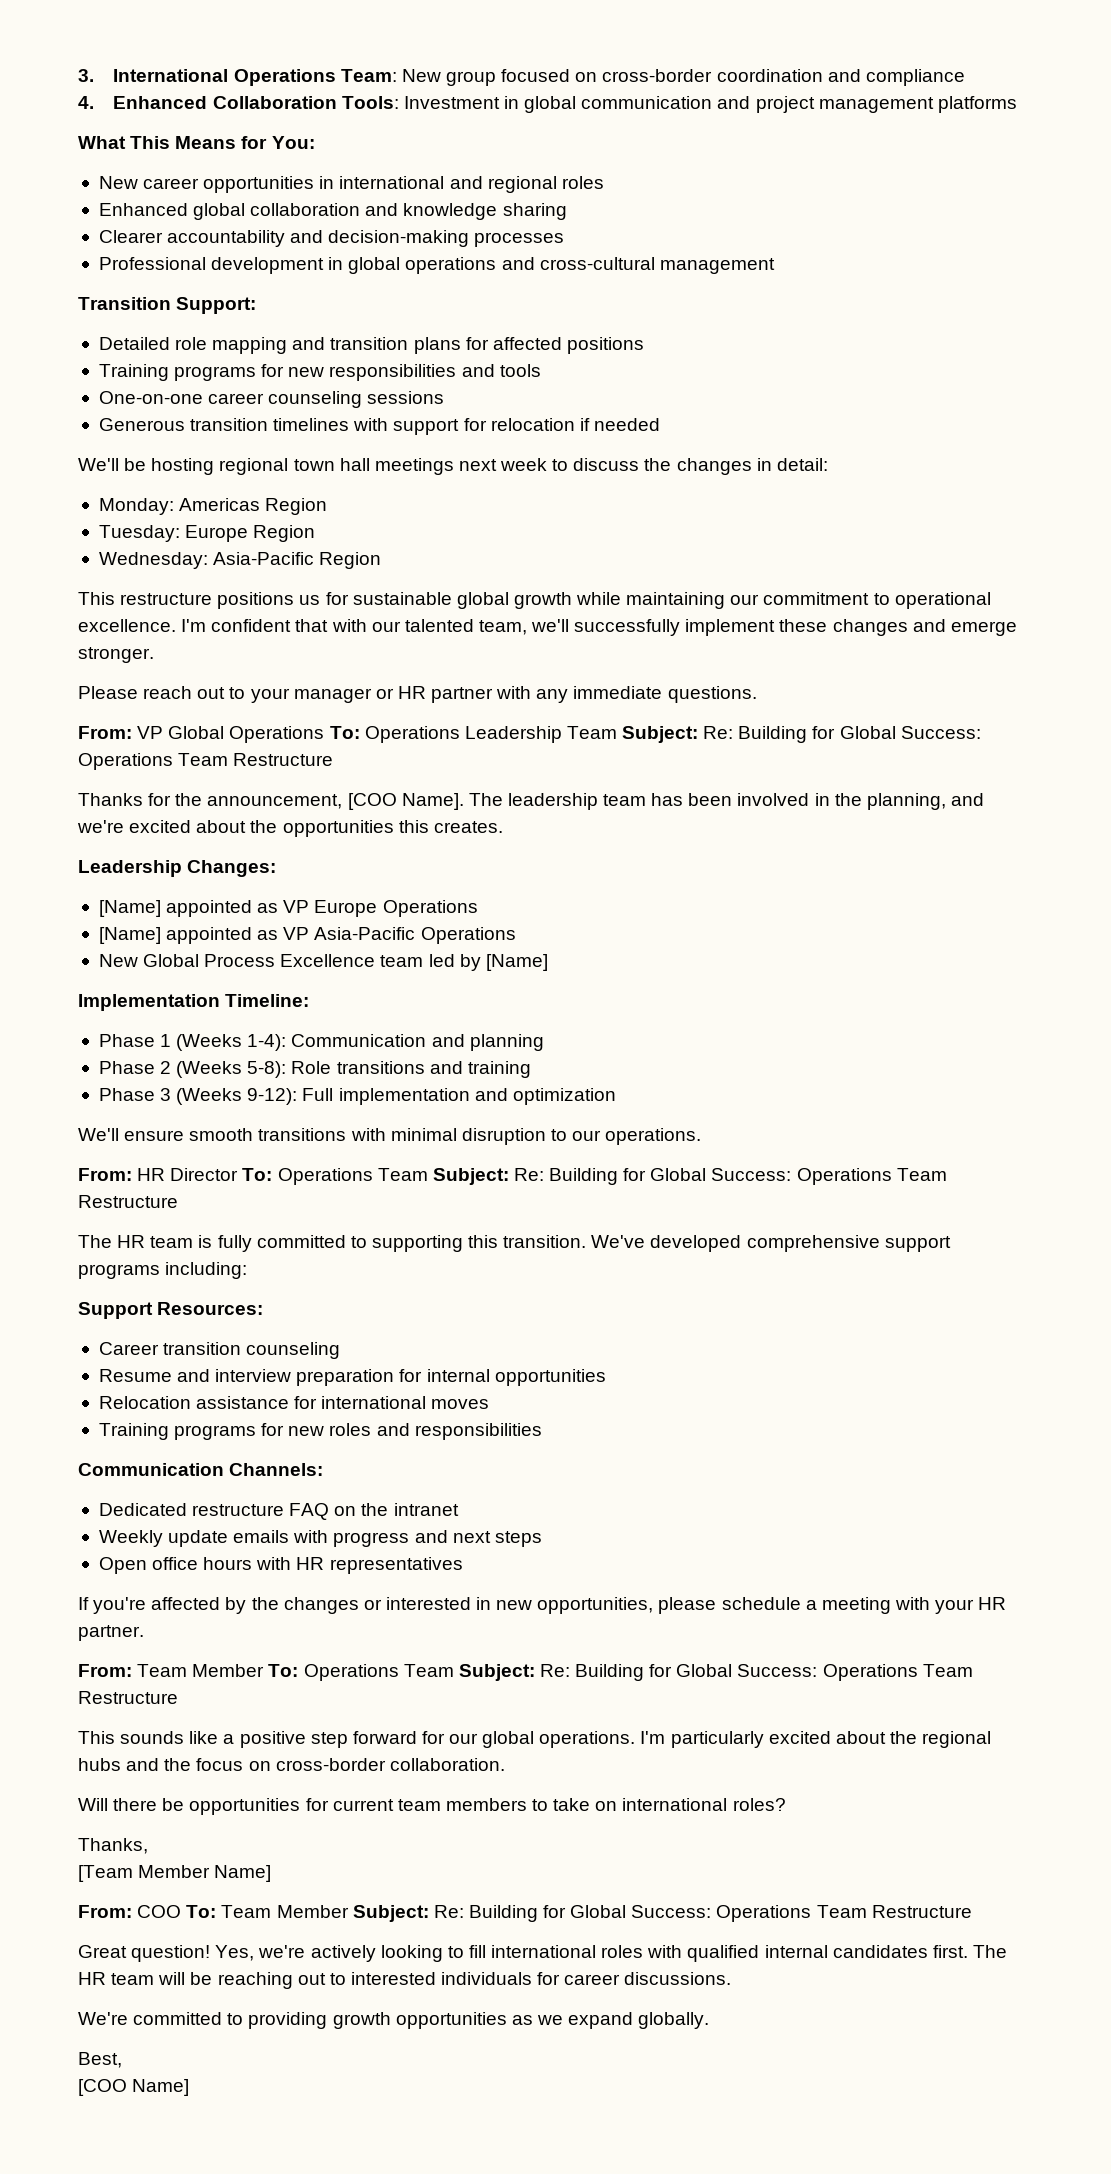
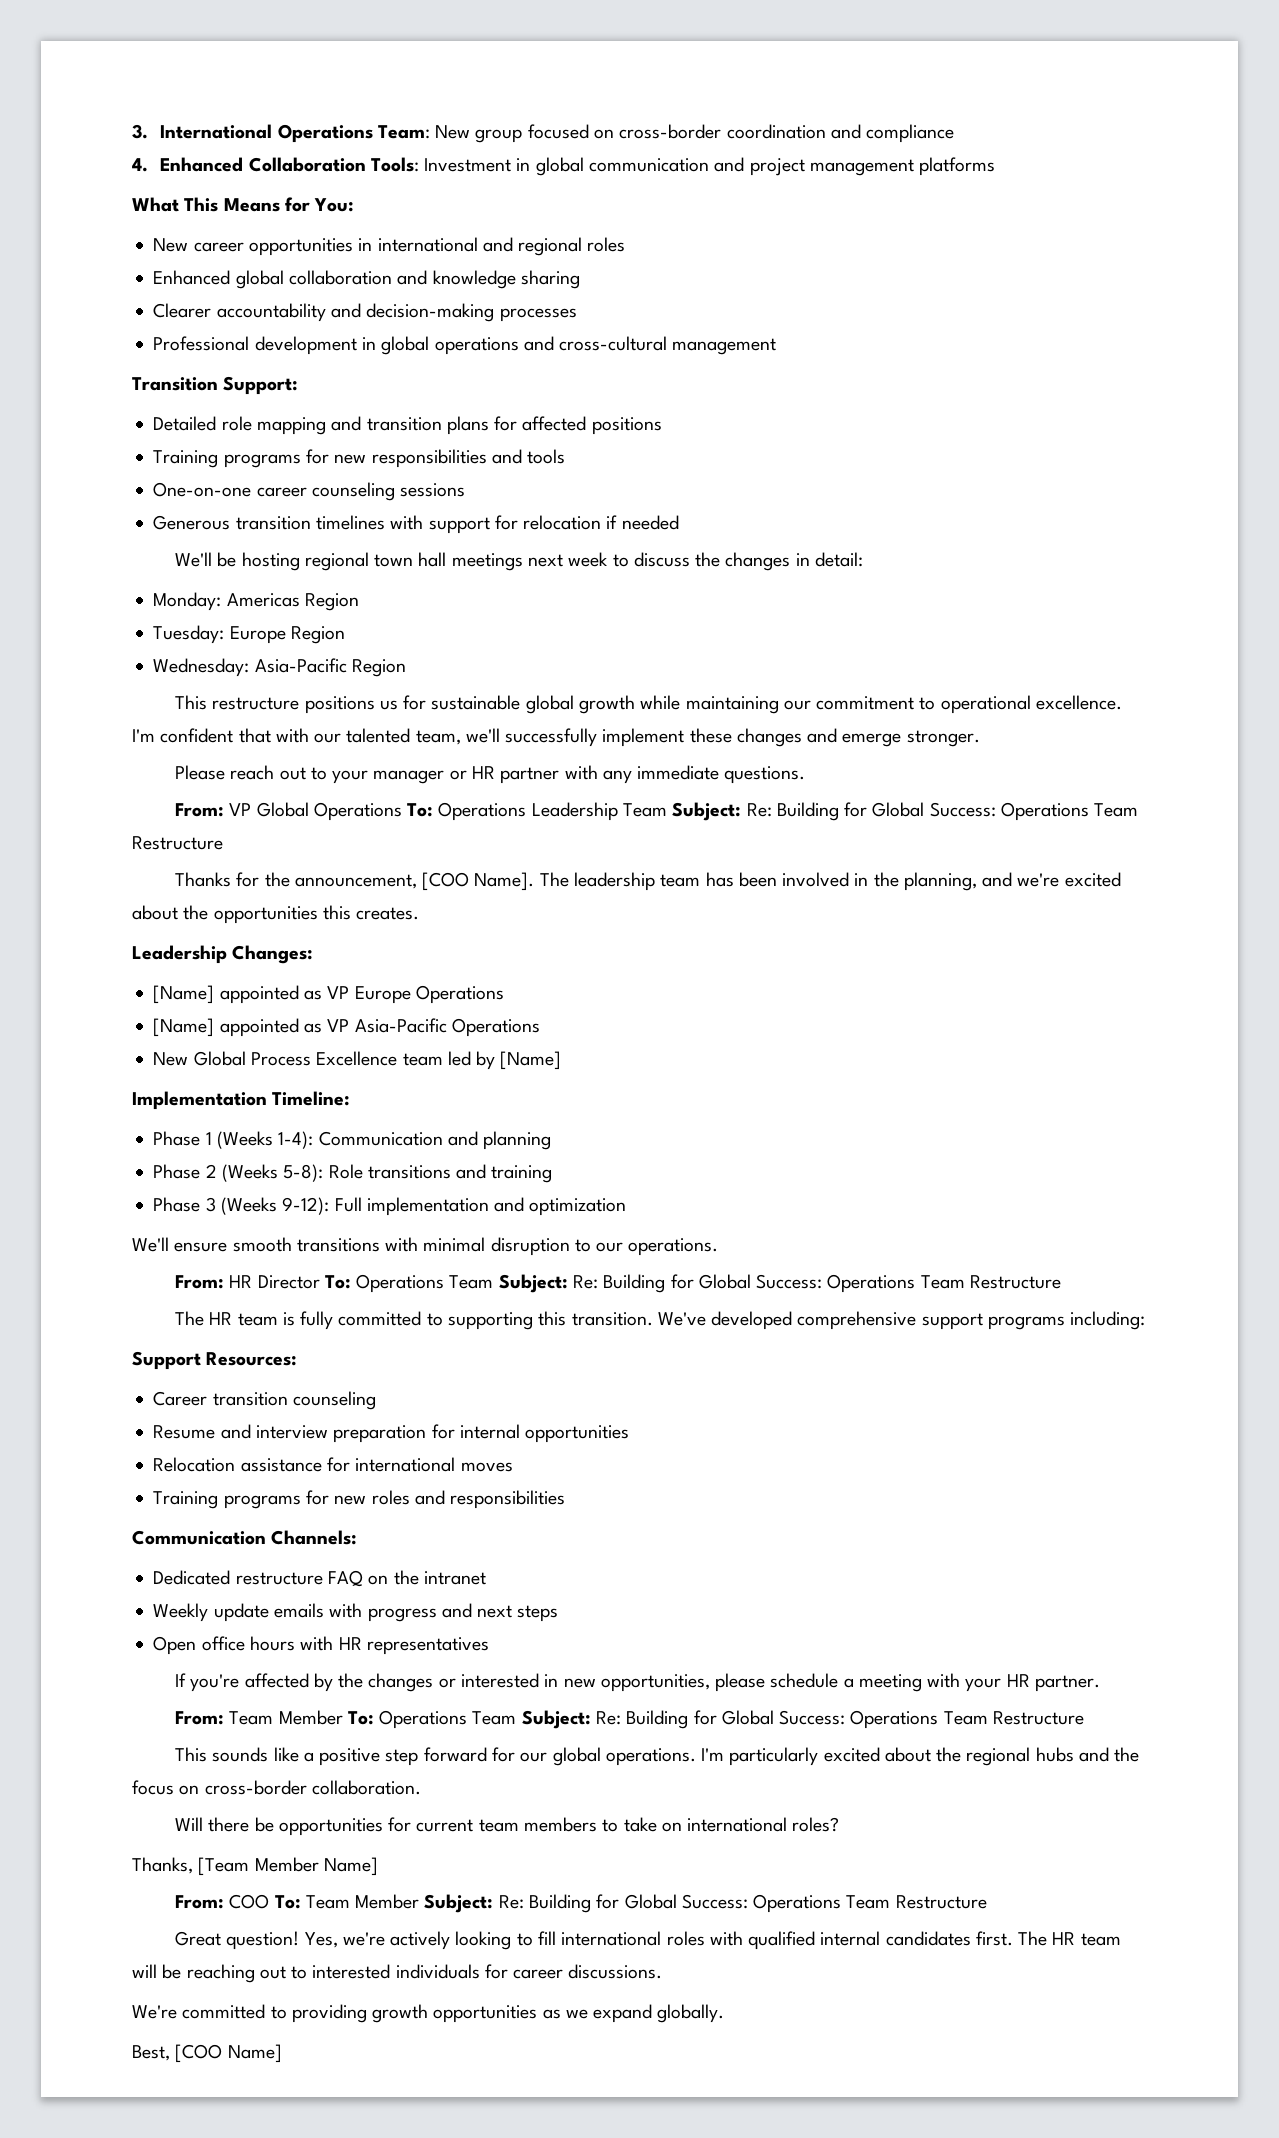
- Thanks,
- [Team Member Name]
+ Thanks, [Team Member Name]
- Best,
- [COO Name]
+ Best, [COO Name]

